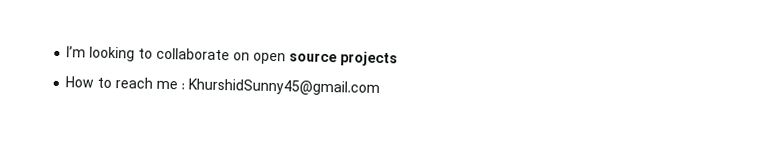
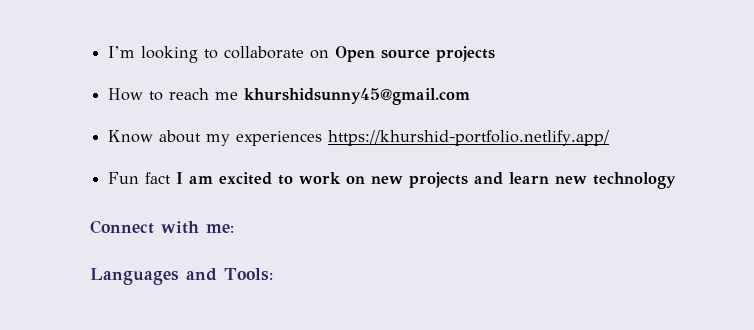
- I’m looking to collaborate on open source projects
+ I’m looking to collaborate on Open source projects
- How to reach me : KhurshidSunny45@gmail.com
+ How to reach me khurshidsunny45@gmail.com
+ Know about my experiences https://khurshid-portfolio.netlify.app/
+ Fun fact I am excited to work on new projects and learn new technology
+ Connect with me:
+ Languages and Tools:

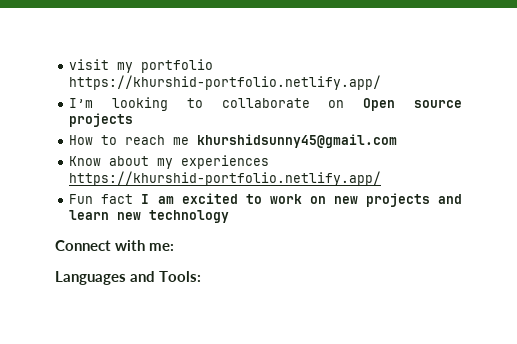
+ visit my portfolio https://khurshid-portfolio.netlify.app/

